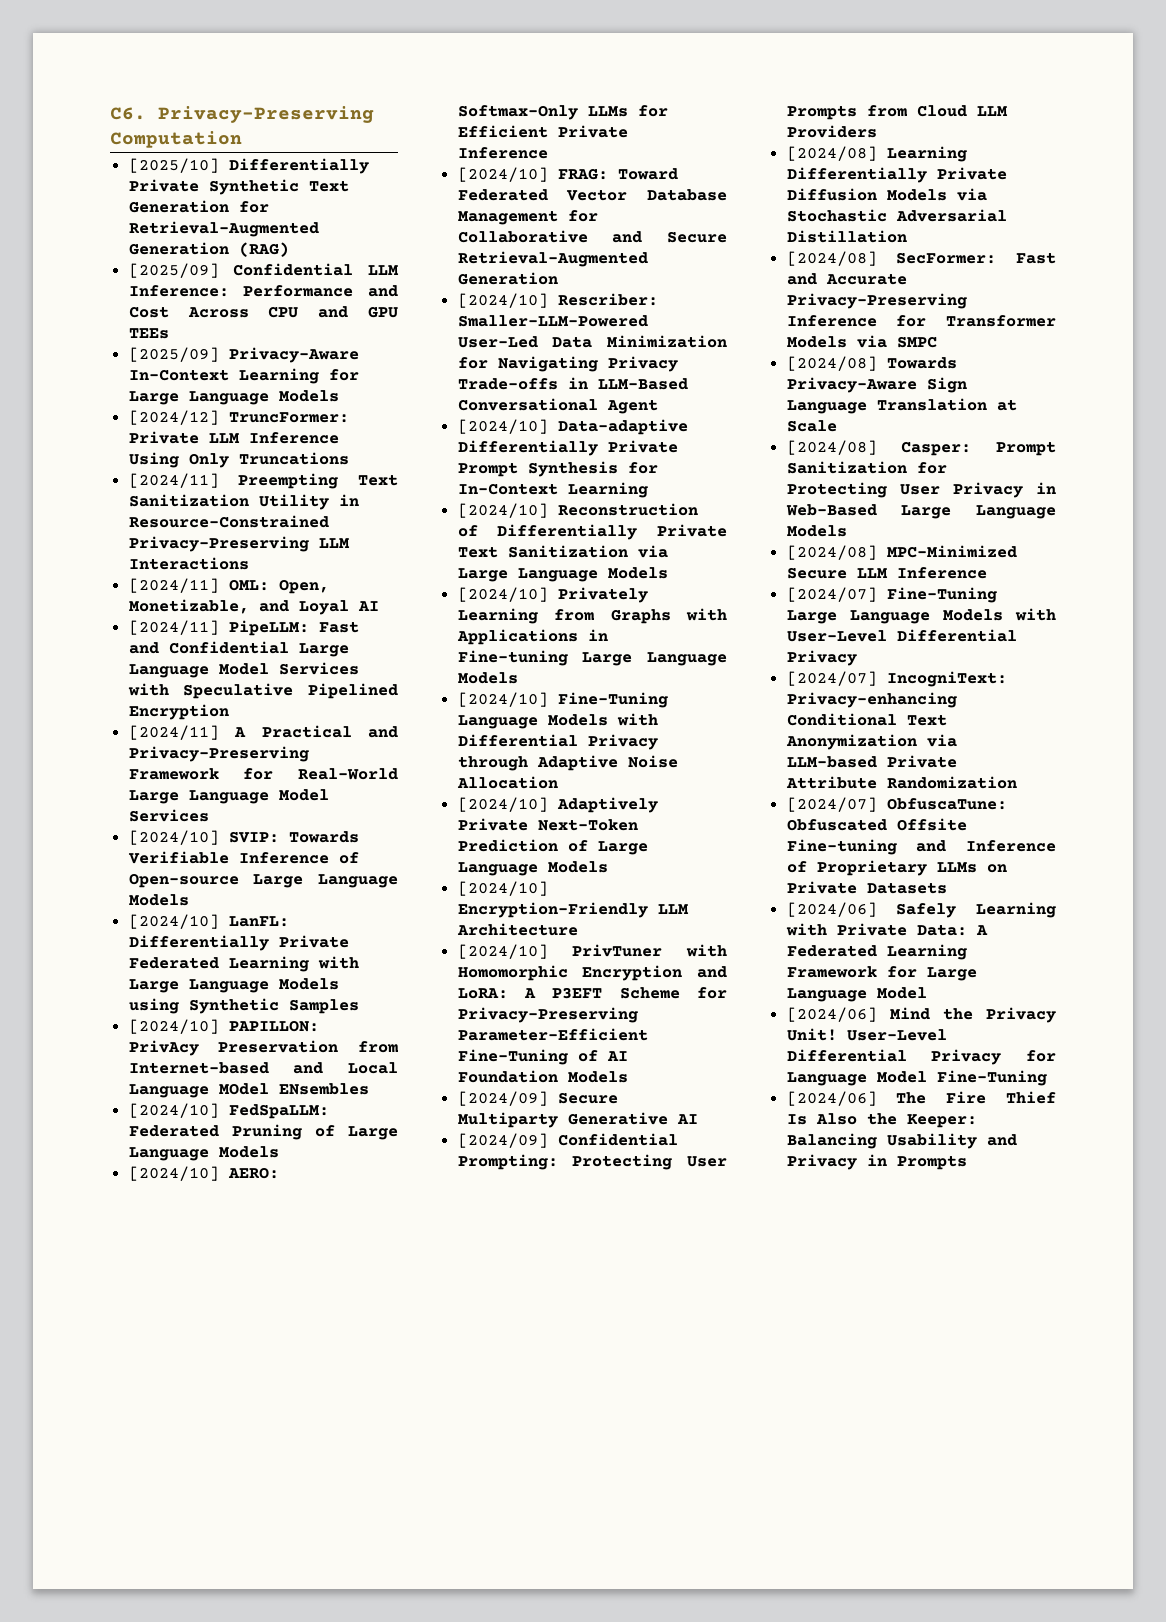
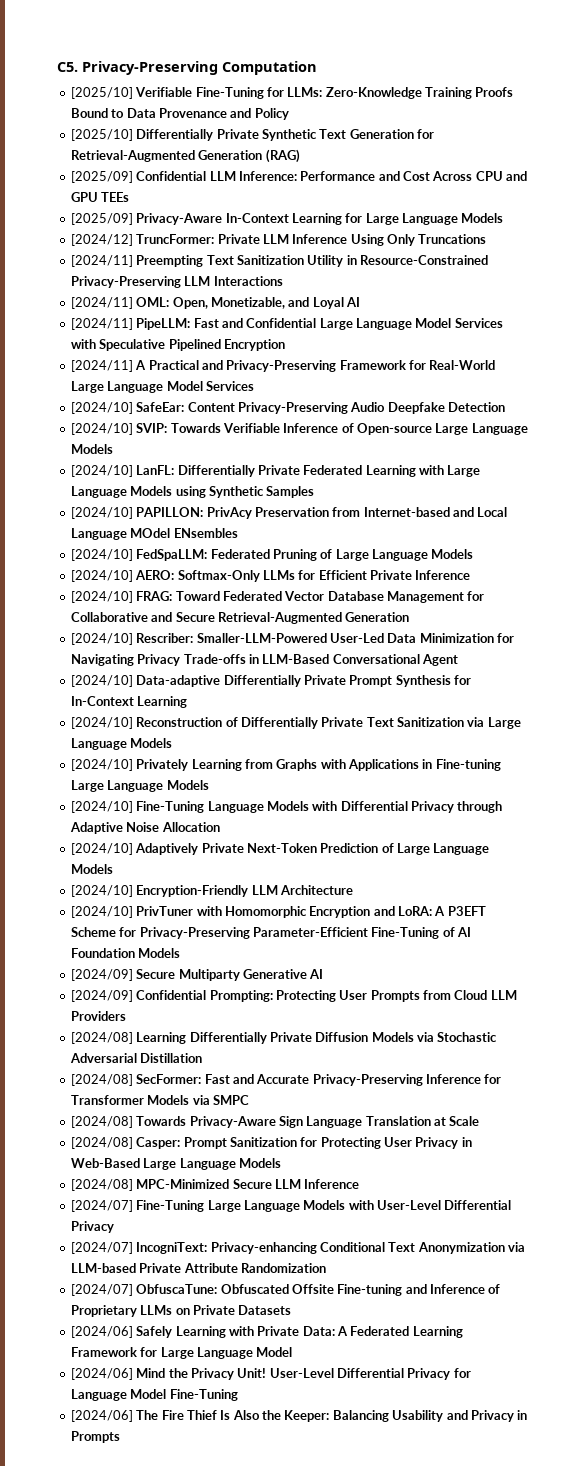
- C6. Privacy-Preserving Computation
+ C5. Privacy-Preserving Computation
+ [2025/10] Verifiable Fine-Tuning for LLMs: Zero-Knowledge Training Proofs Bound to Data Provenance and Policy
+ [2024/10] SafeEar: Content Privacy-Preserving Audio Deepfake Detection

